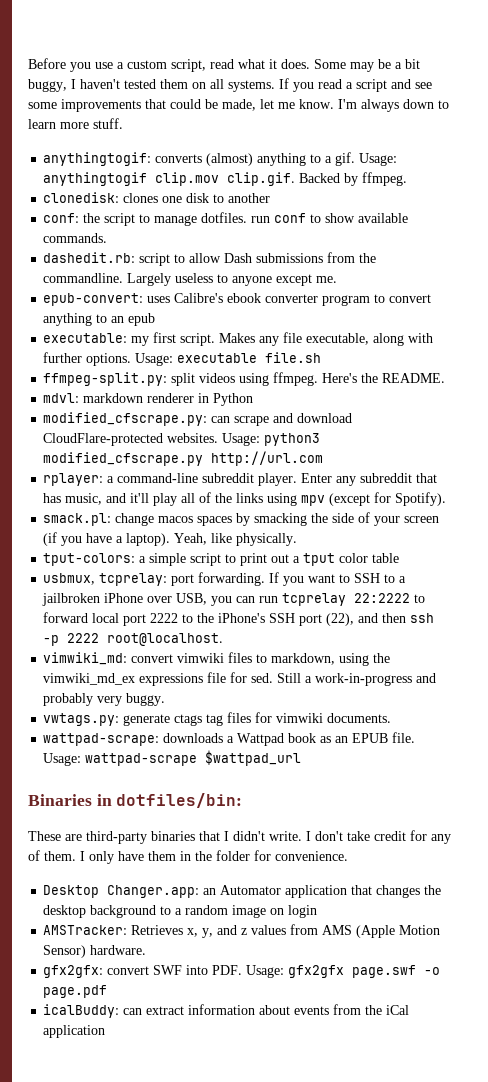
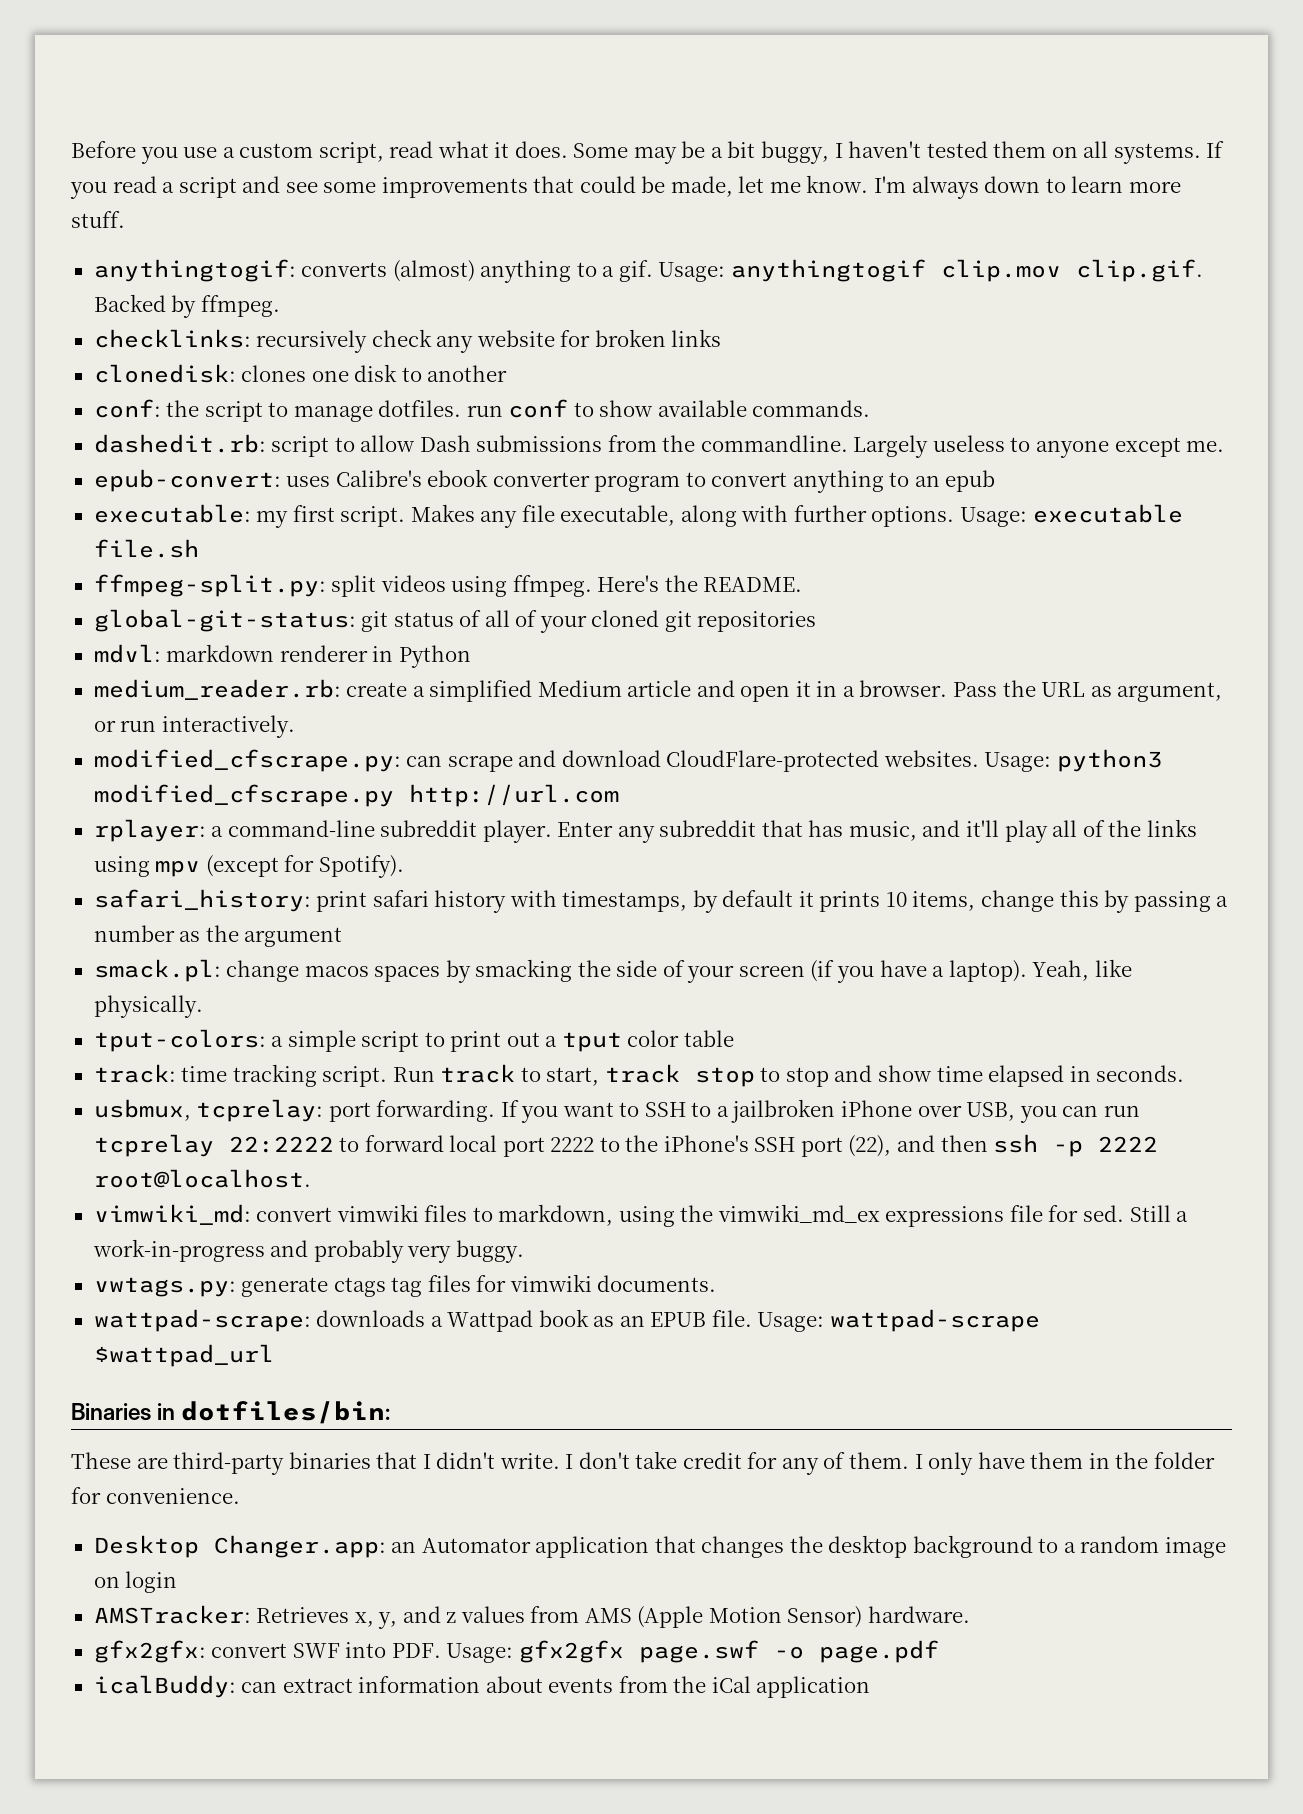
+ checklinks: recursively check any website for broken links
+ global-git-status: git status of all of your cloned git repositories
+ medium_reader.rb: create a simplified Medium article and open it in a browser. Pass the URL as argument, or run interactively.
+ safari_history: print safari history with timestamps, by default it prints 10 items, change this by passing a number as the argument
+ track: time tracking script. Run track to start, track stop to stop and show time elapsed in seconds.

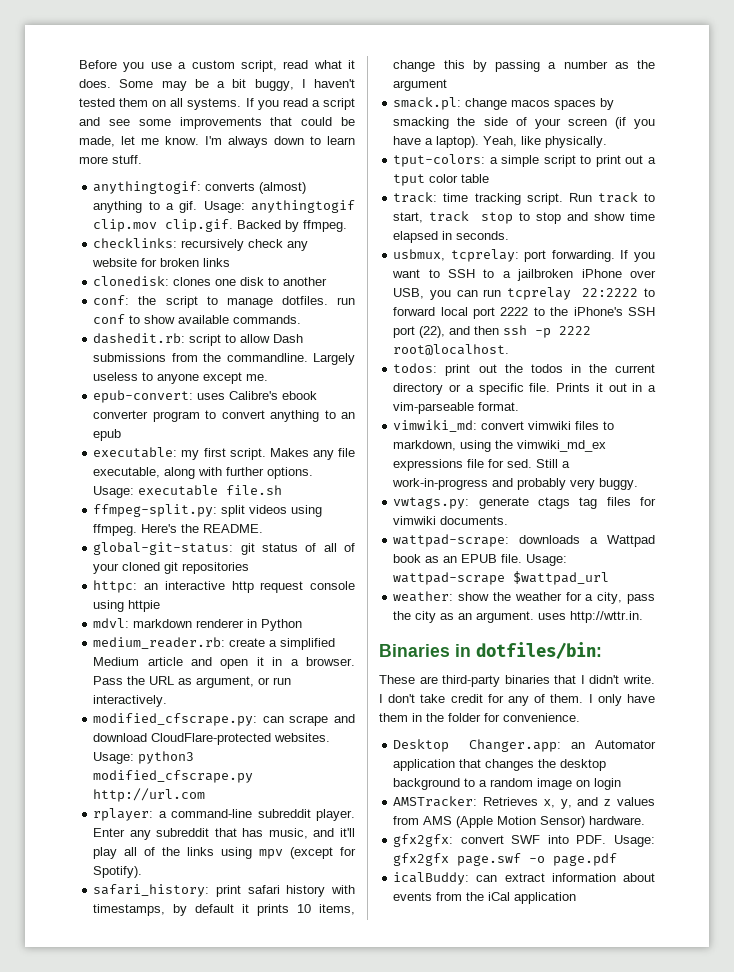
+ httpc: an interactive http request console using httpie
+ todos: print out the todos in the current directory or a specific file. Prints it out in a vim-parseable format.
+ weather: show the weather for a city, pass the city as an argument. uses http://wttr.in.

